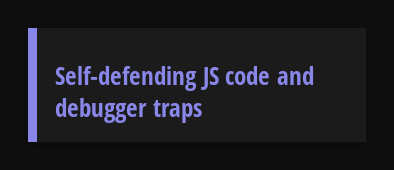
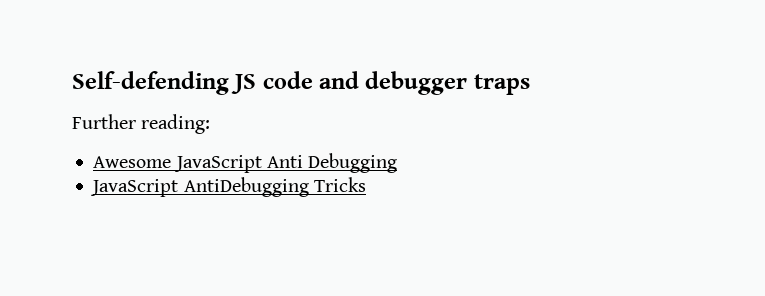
+ Further reading:
+ Awesome JavaScript Anti Debugging
+ JavaScript AntiDebugging Tricks

